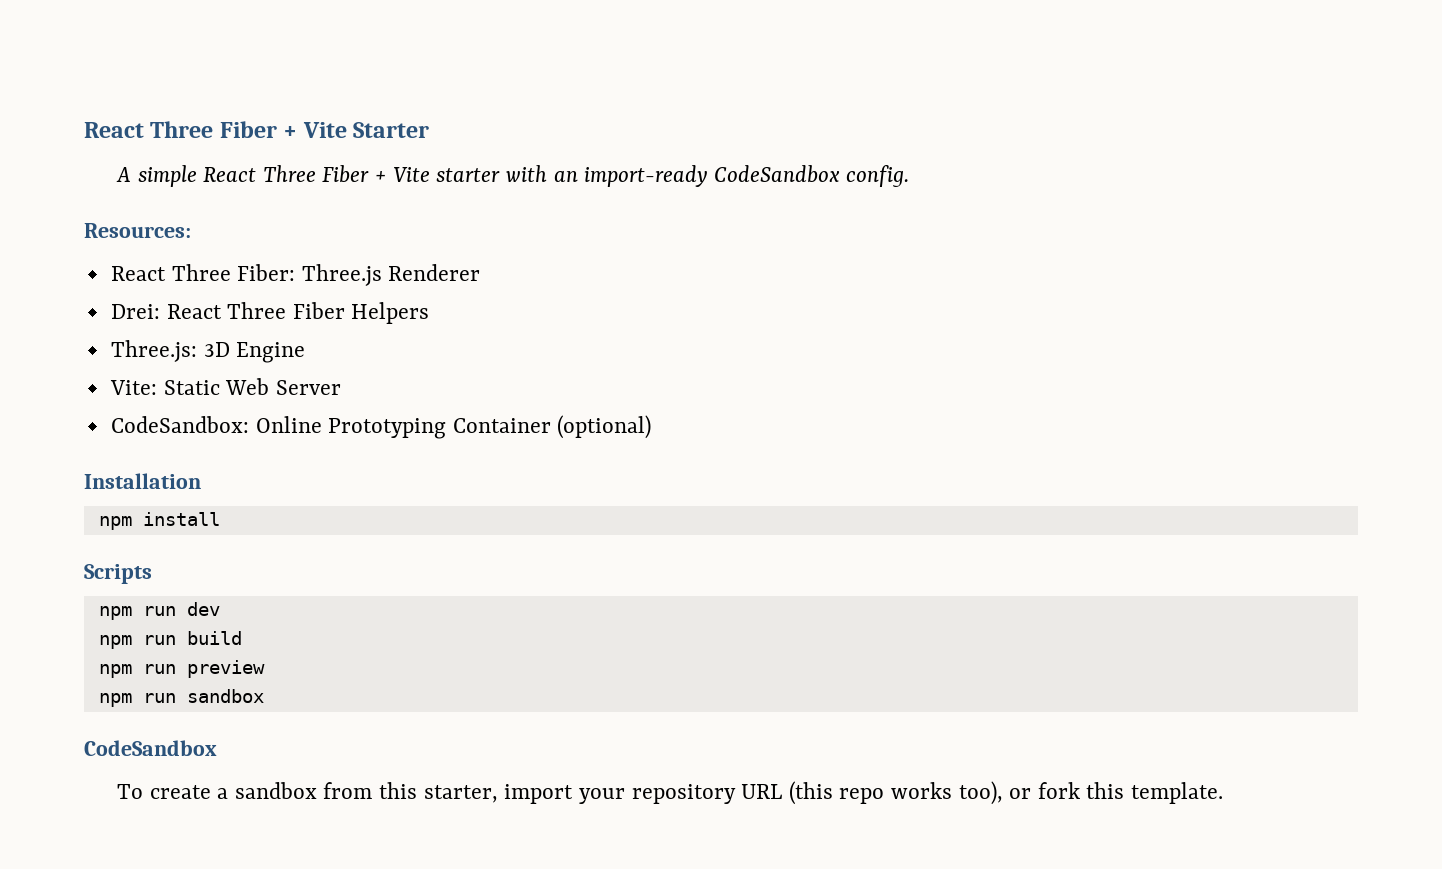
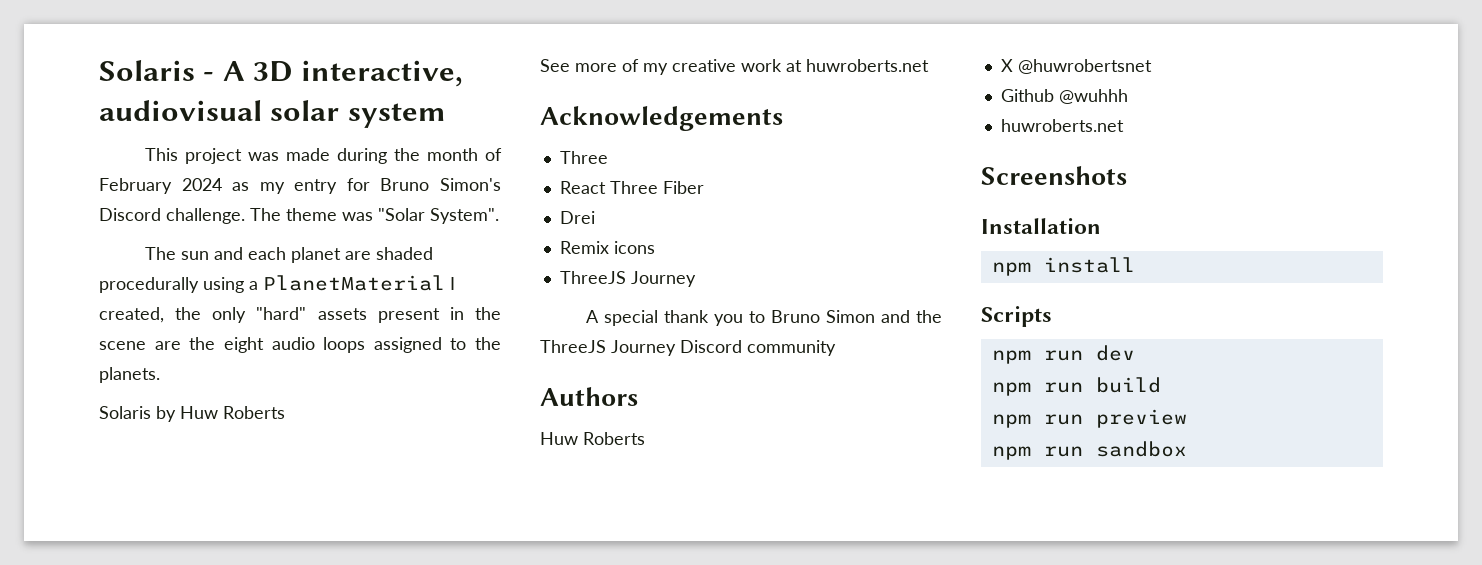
- React Three Fiber + Vite Starter
- A simple React Three Fiber + Vite starter with an import-ready CodeSandbox config.
- Resources:
- React Three Fiber: Three.js Renderer
- Drei: React Three Fiber Helpers
- Three.js: 3D Engine
- Vite: Static Web Server
- CodeSandbox: Online Prototyping Container (optional)
+ Solaris - A 3D interactive, audiovisual solar system
+ This project was made during the month of February 2024 as my entry for Bruno Simon's Discord challenge. The theme was "Solar System".
+ The sun and each planet are shaded procedurally using a PlanetMaterial I created, the only "hard" assets present in the scene are the eight audio loops assigned to the planets.
+ Solaris by Huw Roberts
+ See more of my creative work at huwroberts.net
+ Acknowledgements
+ Three
+ React Three Fiber
+ Drei
+ Remix icons
+ ThreeJS Journey
+ A special thank you to Bruno Simon and the ThreeJS Journey Discord community
+ Authors
+ Huw Roberts
+ X @huwrobertsnet
+ Github @wuhhh
+ huwroberts.net
+ Screenshots
  npm run sandbox
- CodeSandbox
- To create a sandbox from this starter, import your repository URL (this repo works too), or fork this template.

